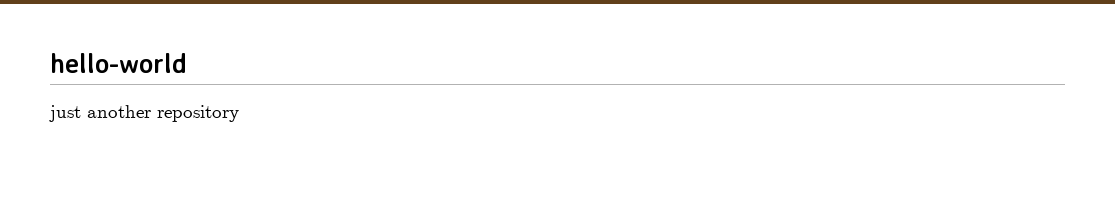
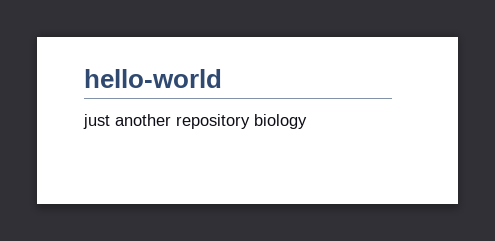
- just another repository
+ just another repository biology

